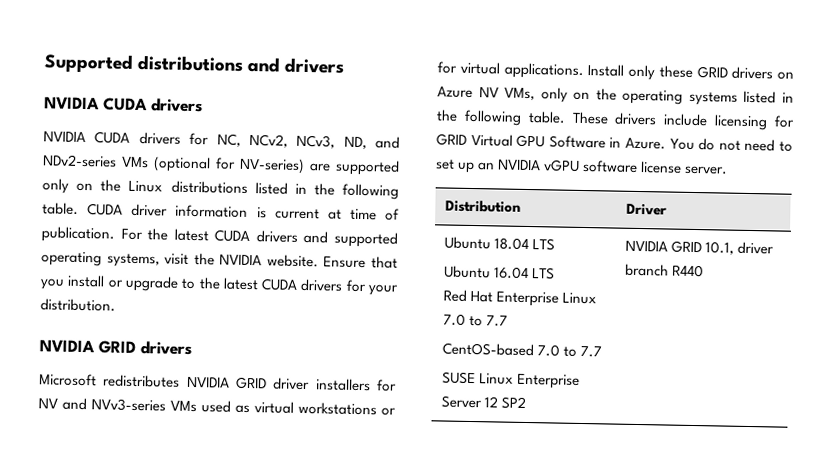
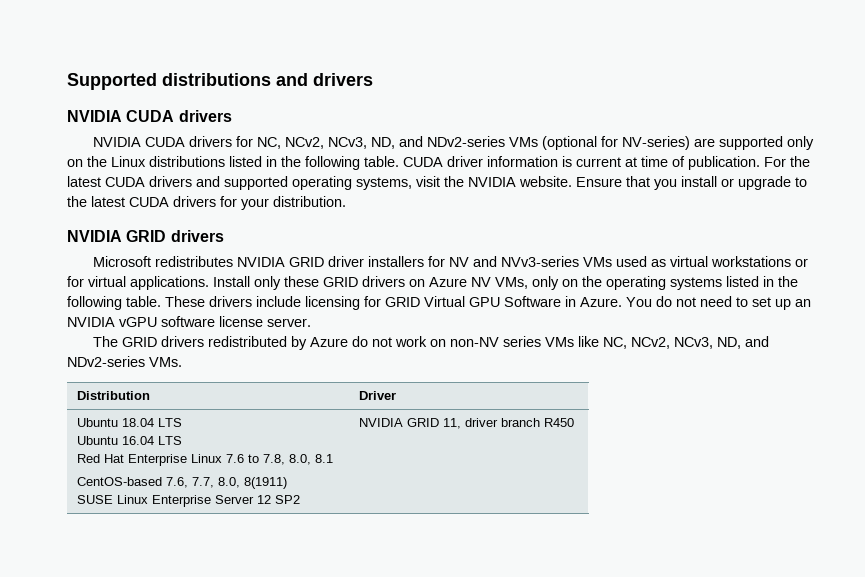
+ The GRID drivers redistributed by Azure do not work on non-NV series VMs like NC, NCv2, NCv3, ND, and NDv2-series VMs.
  Ubuntu 18.04 LTS
  Ubuntu 16.04 LTS
- Red Hat Enterprise Linux 7.0 to 7.7
- CentOS-based 7.0 to 7.7
- SUSE Linux Enterprise Server 12 SP2 | NVIDIA GRID 10.1, driver branch R440
+ Red Hat Enterprise Linux 7.6 to 7.8, 8.0, 8.1
+ CentOS-based 7.6, 7.7, 8.0, 8(1911)
+ SUSE Linux Enterprise Server 12 SP2 | NVIDIA GRID 11, driver branch R450

